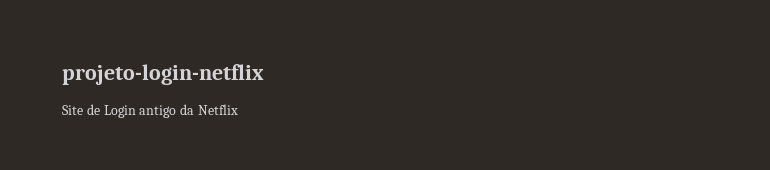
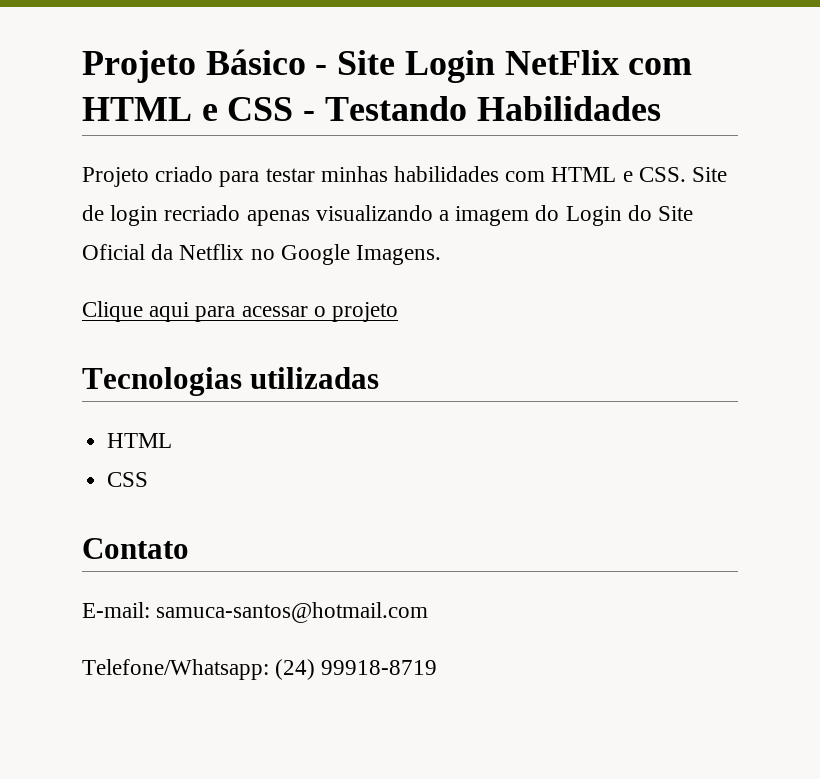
- projeto-login-netflix
- Site de Login antigo da Netflix
+ Projeto Básico - Site Login NetFlix com HTML e CSS - Testando Habilidades
+ Projeto criado para testar minhas habilidades com HTML e CSS. Site de login recriado apenas visualizando a imagem do Login do Site Oficial da Netflix no Google Imagens.
+ Clique aqui para acessar o projeto
+ Tecnologias utilizadas
+ HTML
+ CSS
+ Contato
+ E-mail: samuca-santos@hotmail.com
+ Telefone/Whatsapp: (24) 99918-8719

